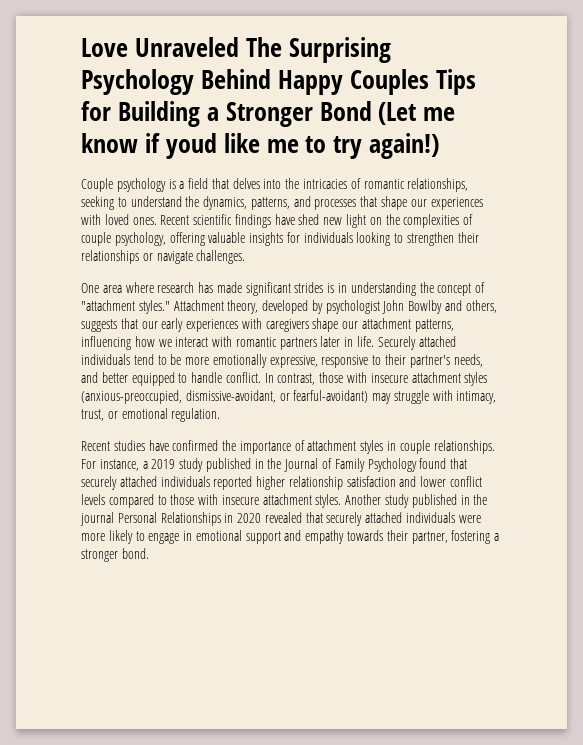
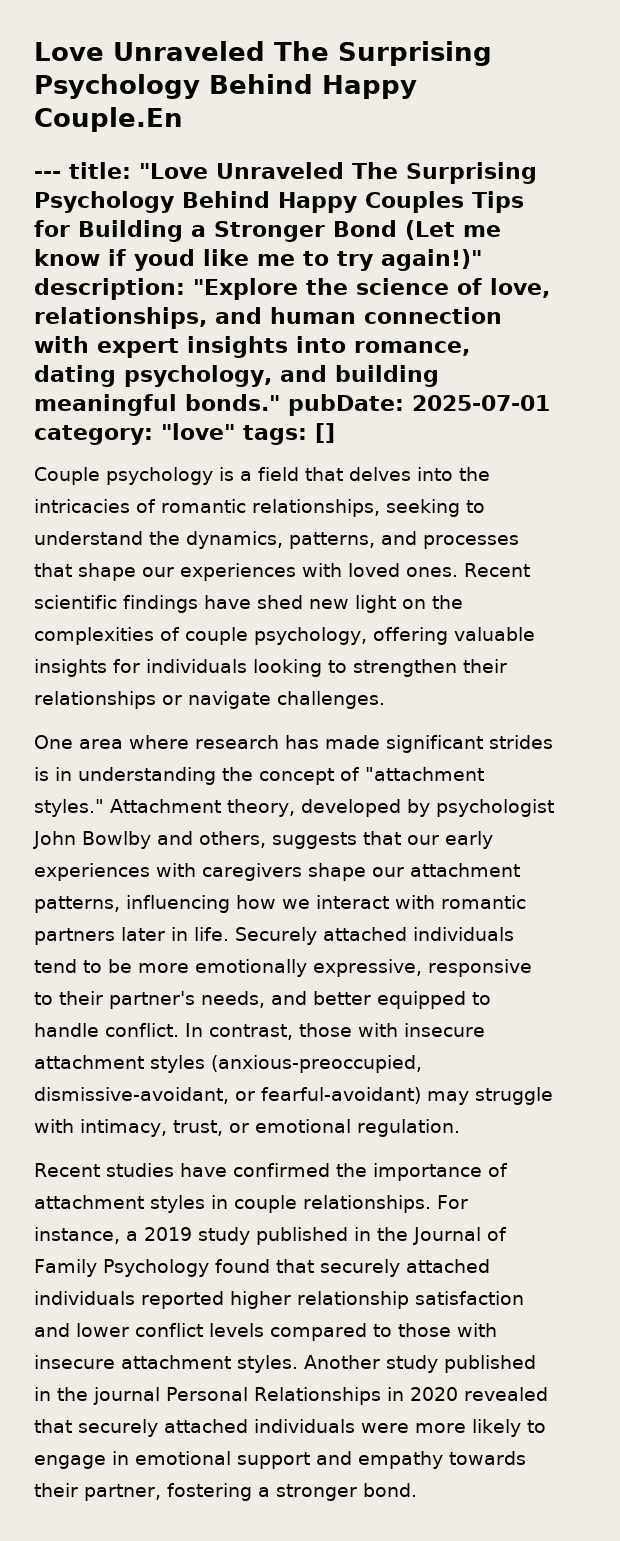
- Love Unraveled The Surprising Psychology Behind Happy Couples Tips for Building a Stronger Bond (Let me know if youd like me to try again!)
+ Love Unraveled The Surprising Psychology Behind Happy Couple.En
+ --- title: "Love Unraveled The Surprising Psychology Behind Happy Couples Tips for Building a Stronger Bond (Let me know if youd like me to try again!)" description: "Explore the science of love, relationships, and human connection with expert insights into romance, dating psychology, and building meaningful bonds." pubDate: 2025-07-01 category: "love" tags: []

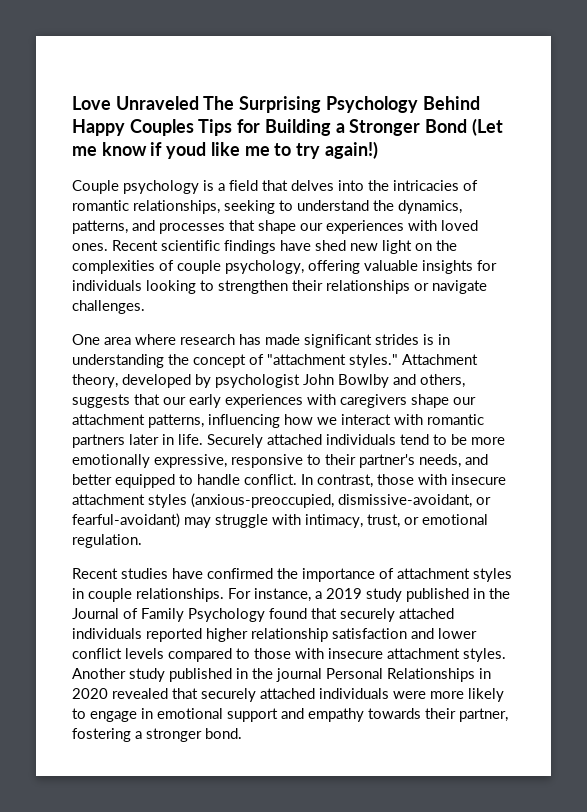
- Love Unraveled The Surprising Psychology Behind Happy Couple.En
- --- title: "Love Unraveled The Surprising Psychology Behind Happy Couples Tips for Building a Stronger Bond (Let me know if youd like me to try again!)" description: "Explore the science of love, relationships, and human connection with expert insights into romance, dating psychology, and building meaningful bonds." pubDate: 2025-07-01 category: "love" tags: []
+ Love Unraveled The Surprising Psychology Behind Happy Couples Tips for Building a Stronger Bond (Let me know if youd like me to try again!)

